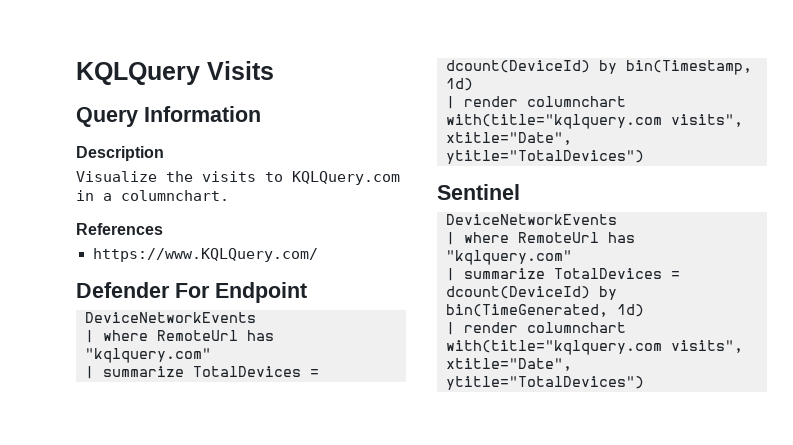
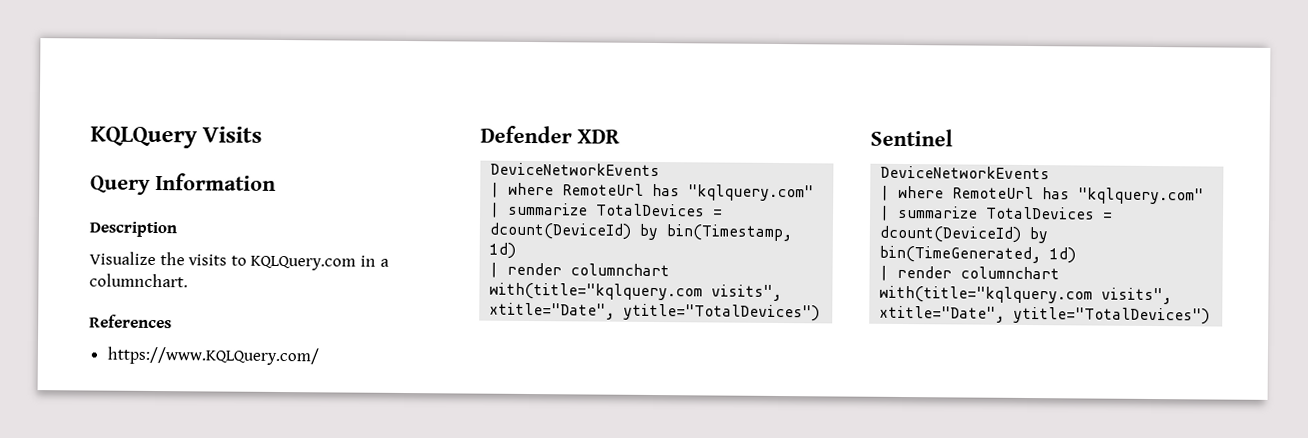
- Defender For Endpoint
+ Defender XDR

